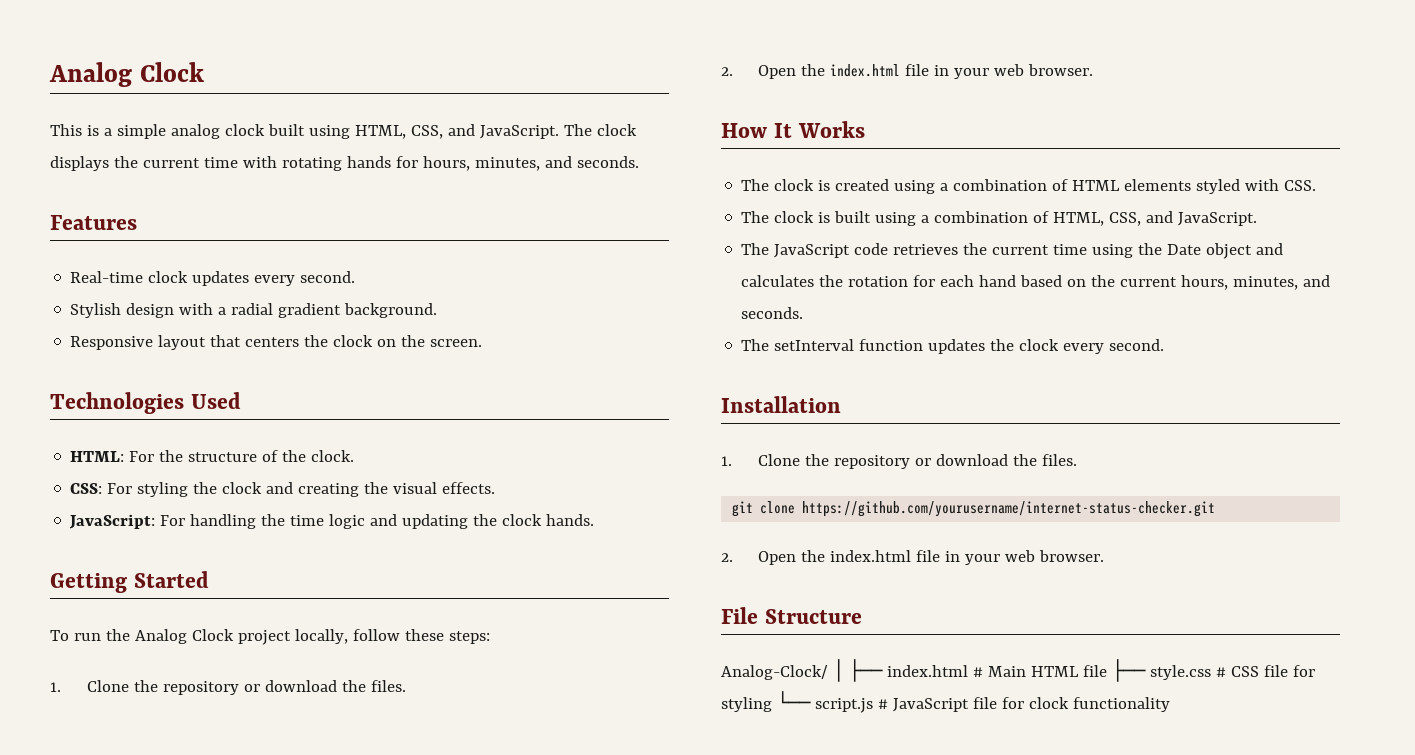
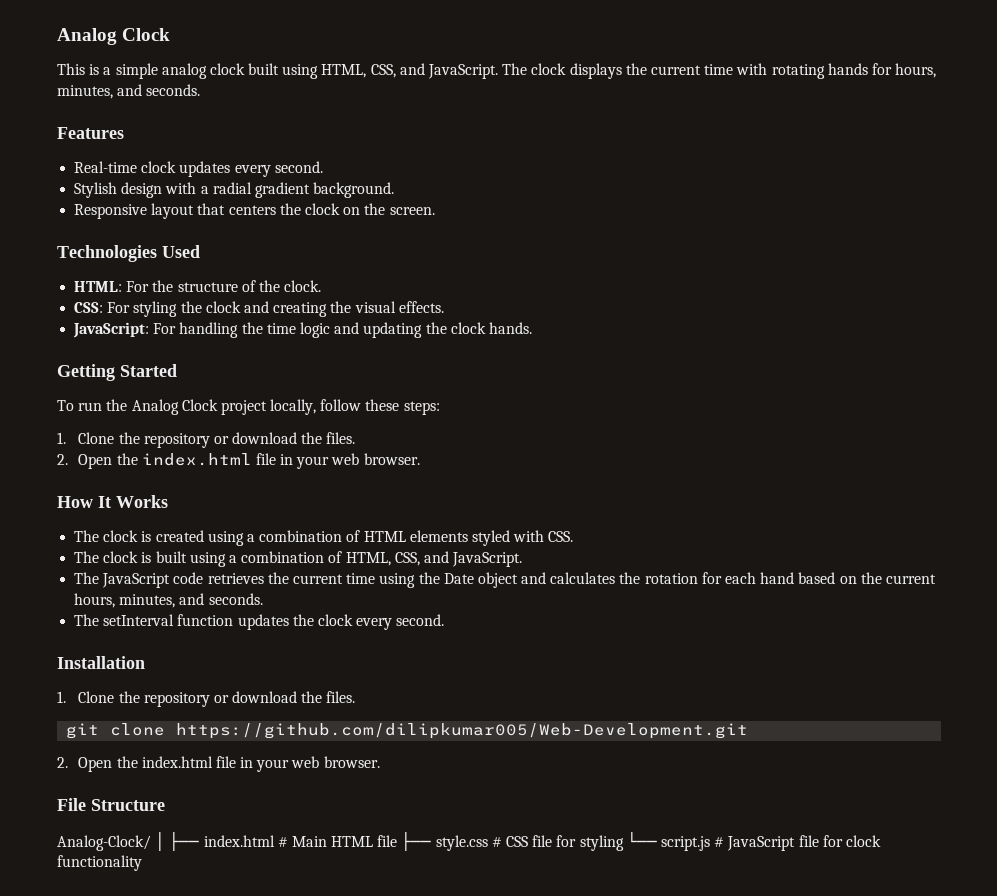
- git clone https://github.com/yourusername/internet-status-checker.git
+ git clone https://github.com/dilipkumar005/Web-Development.git

